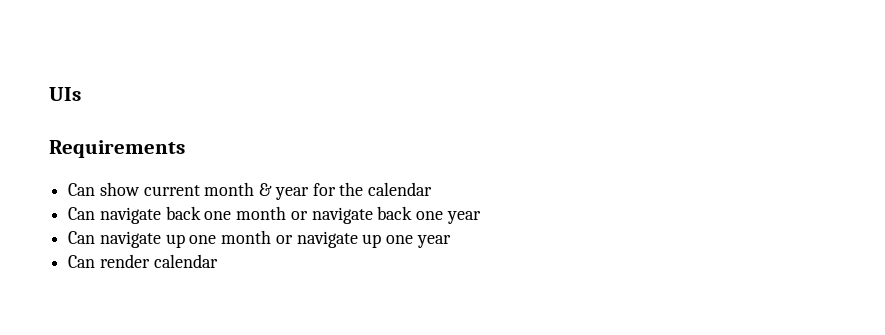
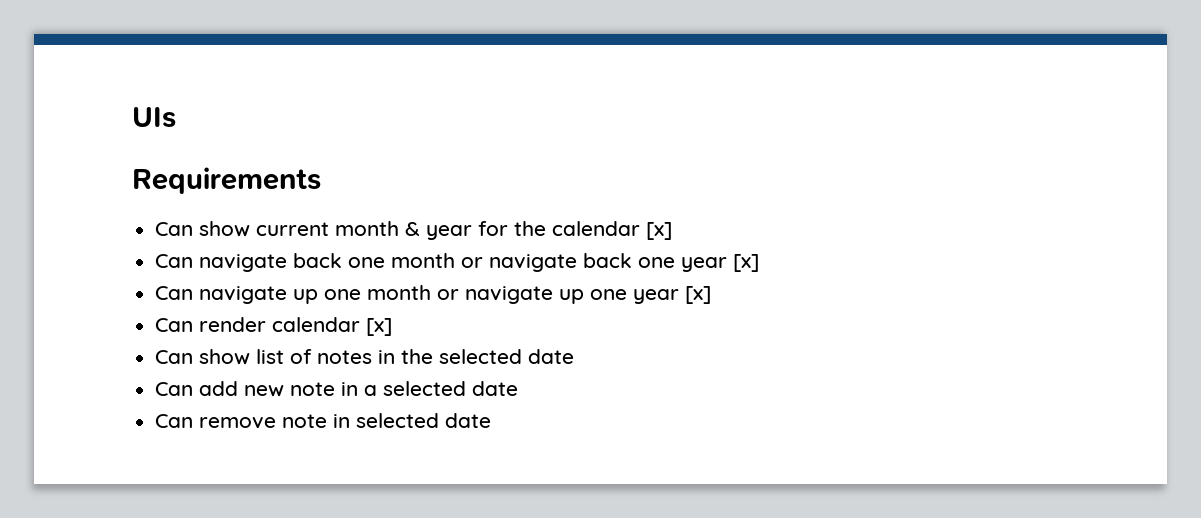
- Can show current month & year for the calendar
+ Can show current month & year for the calendar [x]
- Can navigate back one month or navigate back one year
+ Can navigate back one month or navigate back one year [x]
- Can navigate up one month or navigate up one year
+ Can navigate up one month or navigate up one year [x]
- Can render calendar
+ Can render calendar [x]
+ Can show list of notes in the selected date
+ Can add new note in a selected date
+ Can remove note in selected date

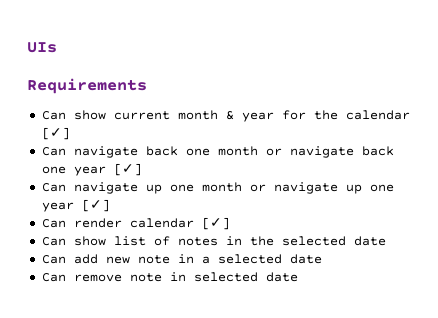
- Can show current month & year for the calendar [x]
+ Can show current month & year for the calendar [✓]
- Can navigate back one month or navigate back one year [x]
+ Can navigate back one month or navigate back one year [✓]
- Can navigate up one month or navigate up one year [x]
+ Can navigate up one month or navigate up one year [✓]
- Can render calendar [x]
+ Can render calendar [✓]

